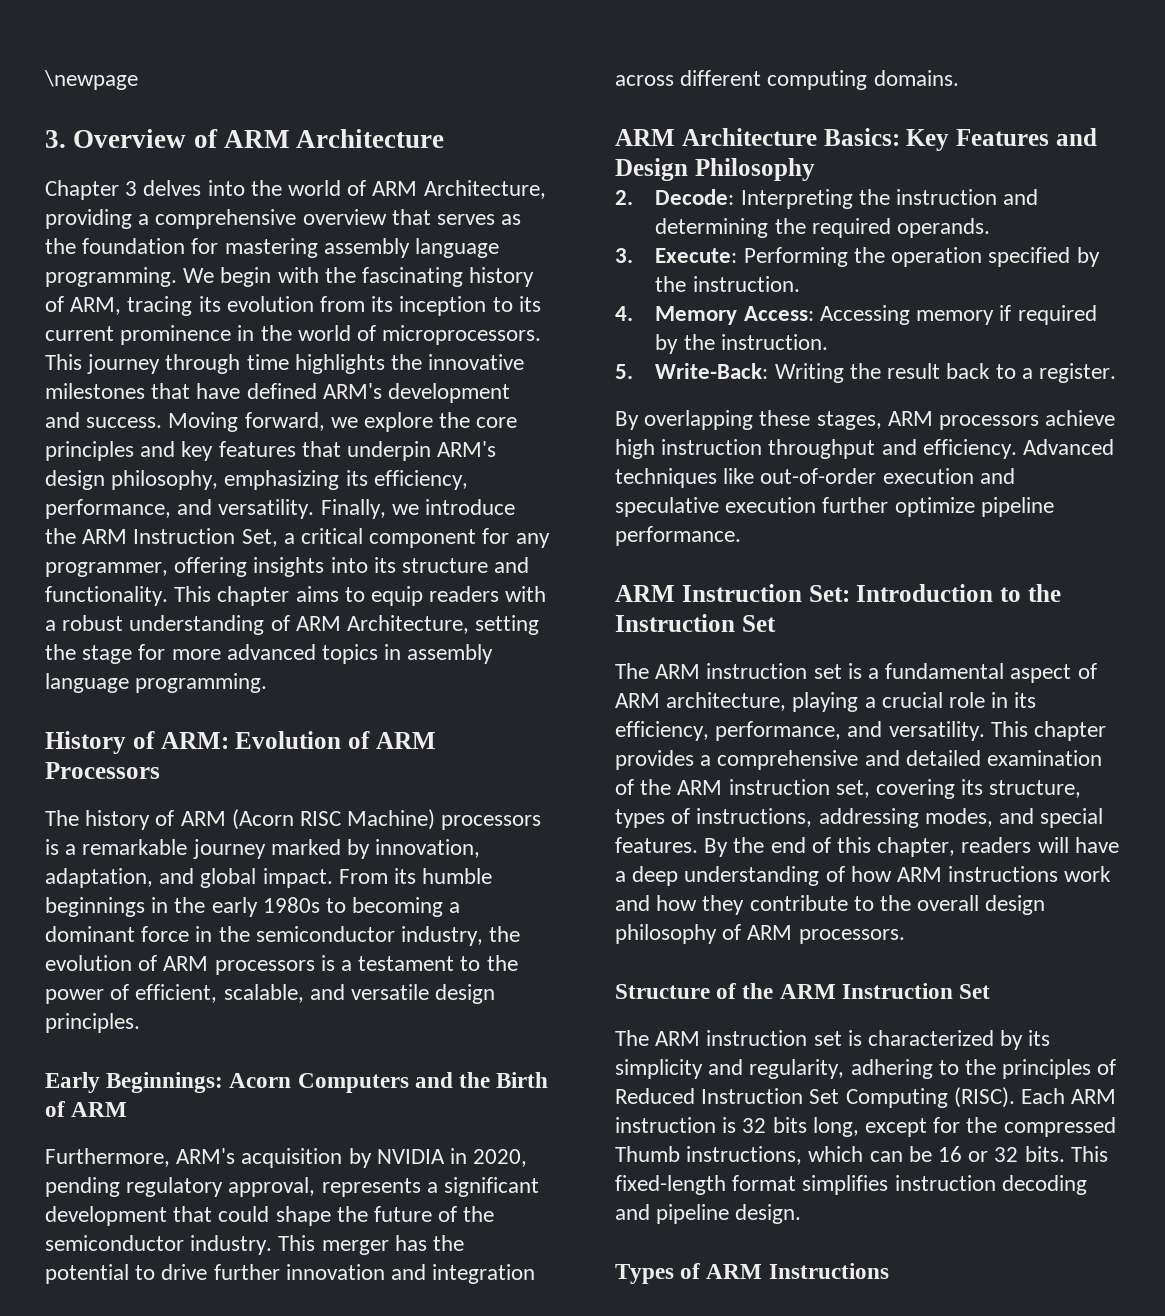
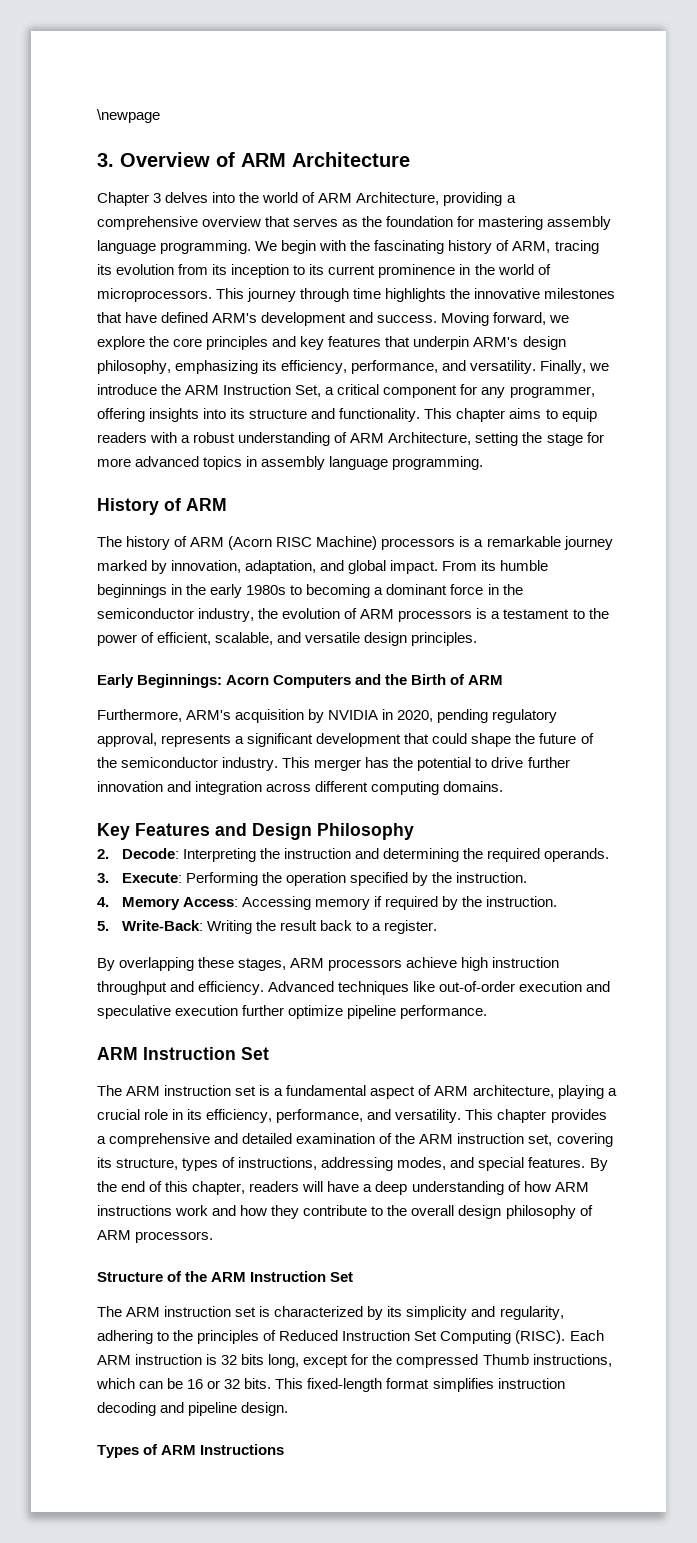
- History of ARM: Evolution of ARM Processors
+ History of ARM
- ARM Architecture Basics: Key Features and Design Philosophy
+ Key Features and Design Philosophy
  Advanced techniques like out-of-order execution and speculative execution further optimize pipeline performance.
- ARM Instruction Set: Introduction to the Instruction Set
+ ARM Instruction Set

